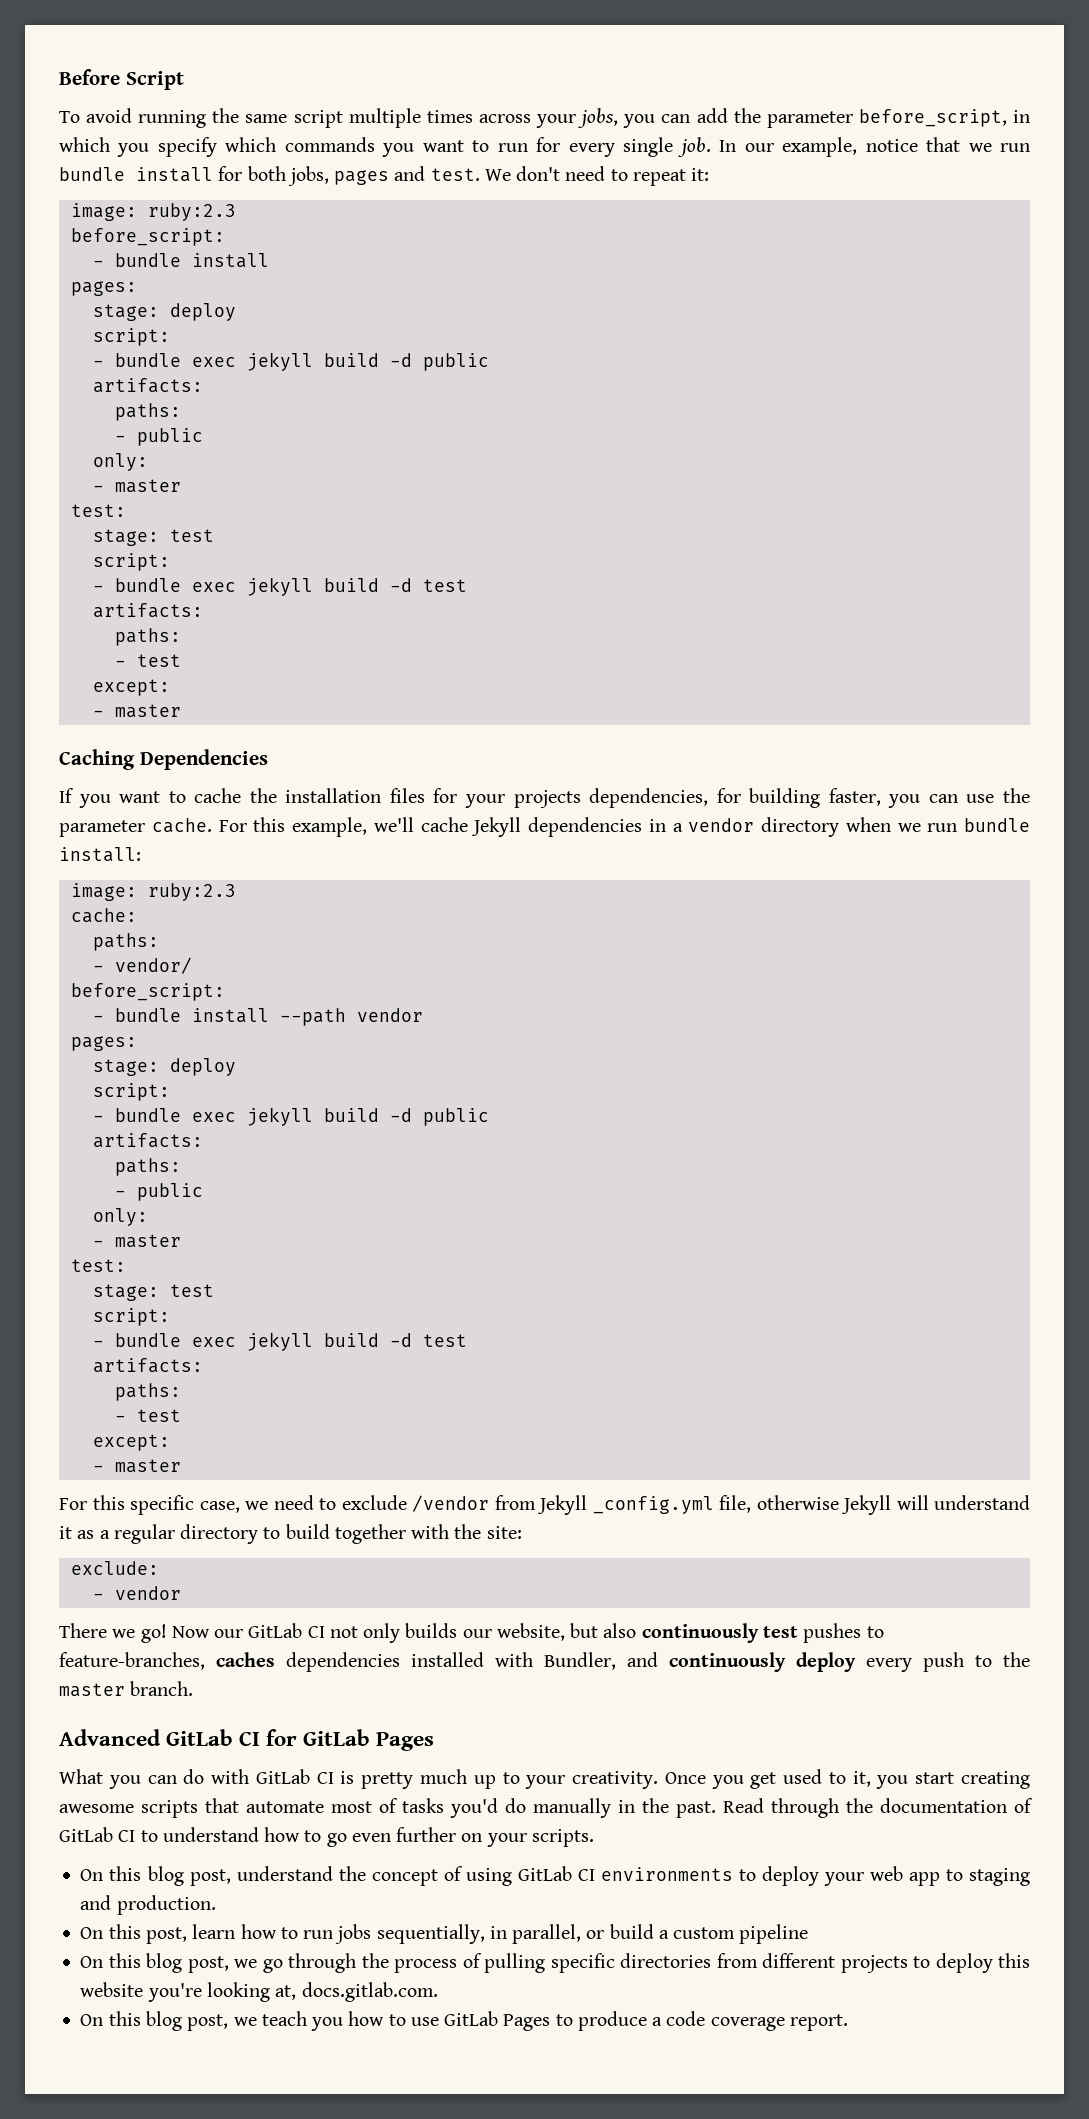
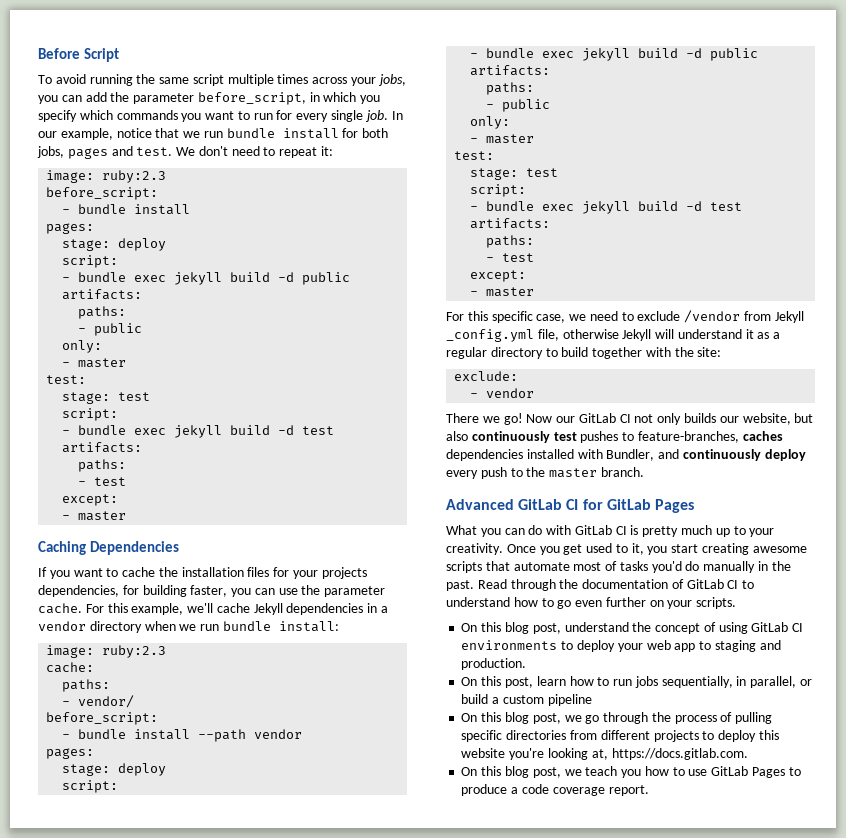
- On this blog post, we go through the process of pulling specific directories from different projects to deploy this website you're looking at, docs.gitlab.com.
+ On this blog post, we go through the process of pulling specific directories from different projects to deploy this website you're looking at, https://docs.gitlab.com.

